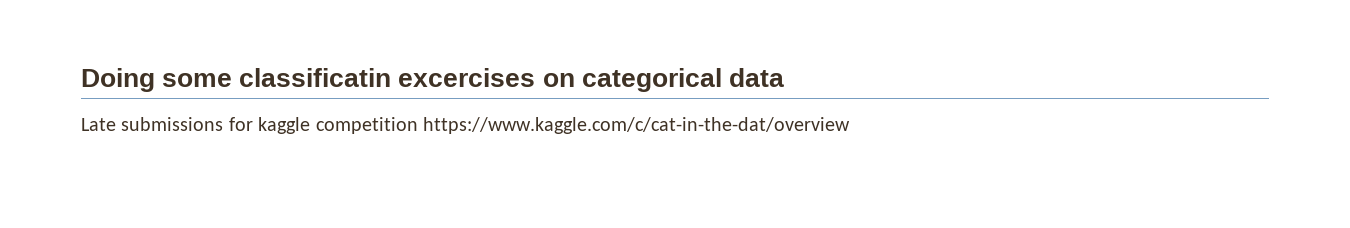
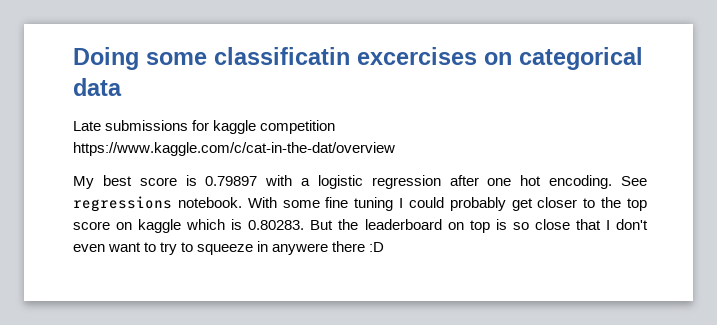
+ My best score is 0.79897 with a logistic regression after one hot encoding. See regressions notebook. With some fine tuning I could probably get closer to the top score on kaggle which is 0.80283. But the leaderboard on top is so close that I don't even want to try to squeeze in anywere there :D

